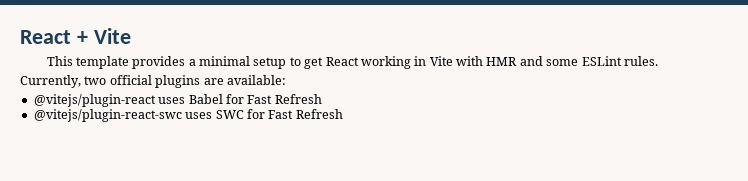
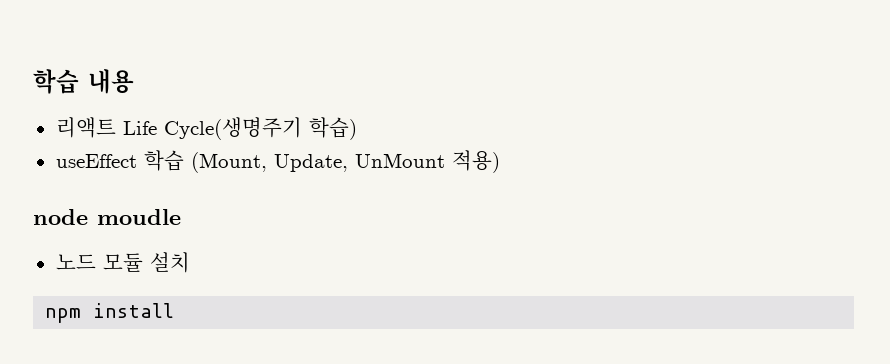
- React + Vite
- This template provides a minimal setup to get React working in Vite with HMR and some ESLint rules.
- Currently, two official plugins are available:
- @vitejs/plugin-react uses Babel for Fast Refresh
- @vitejs/plugin-react-swc uses SWC for Fast Refresh
+ 학습 내용
+ 리액트 Life Cycle(생명주기 학습)
+ useEffect 학습 (Mount, Update, UnMount 적용)
+ node moudle
+ 노드 모듈 설치
+ npm install

